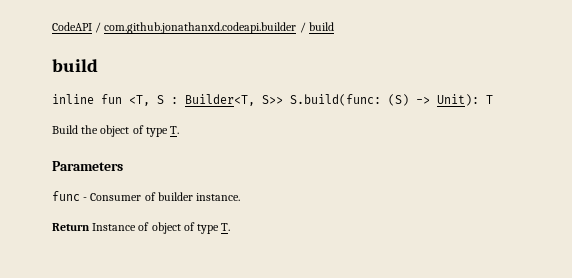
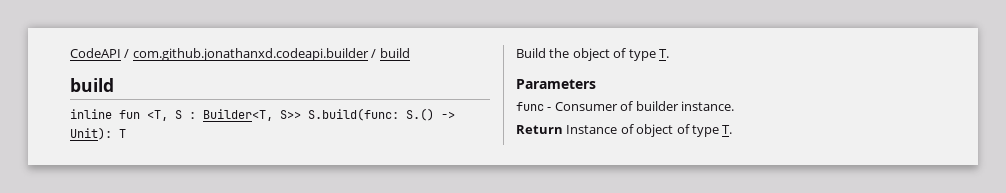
- inline fun <T, S : Builder<T, S>> S.build(func: (S) -> Unit): T
+ inline fun <T, S : Builder<T, S>> S.build(func: S.() -> Unit): T

